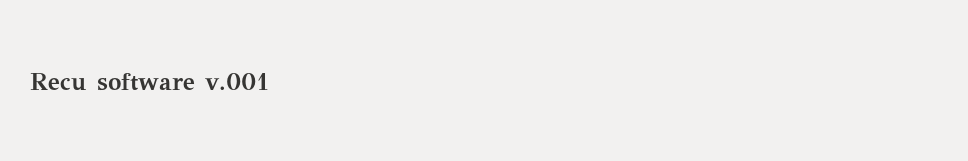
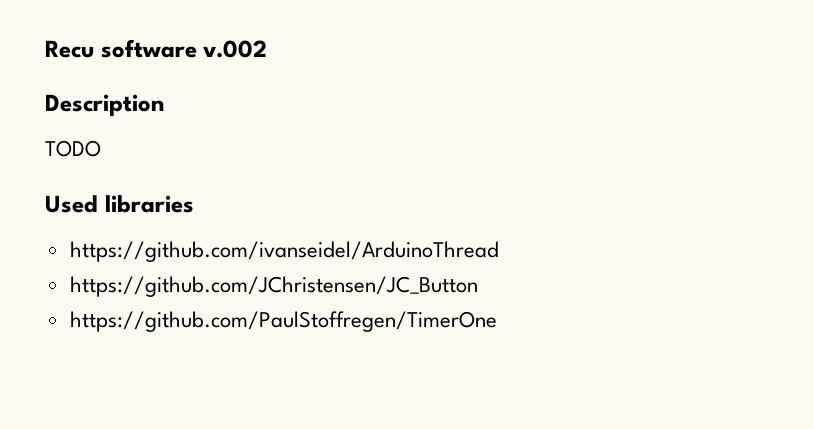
- Recu software v.001
+ Recu software v.002
+ Description
+ TODO
+ Used libraries
+ https://github.com/ivanseidel/ArduinoThread
+ https://github.com/JChristensen/JC_Button
+ https://github.com/PaulStoffregen/TimerOne

